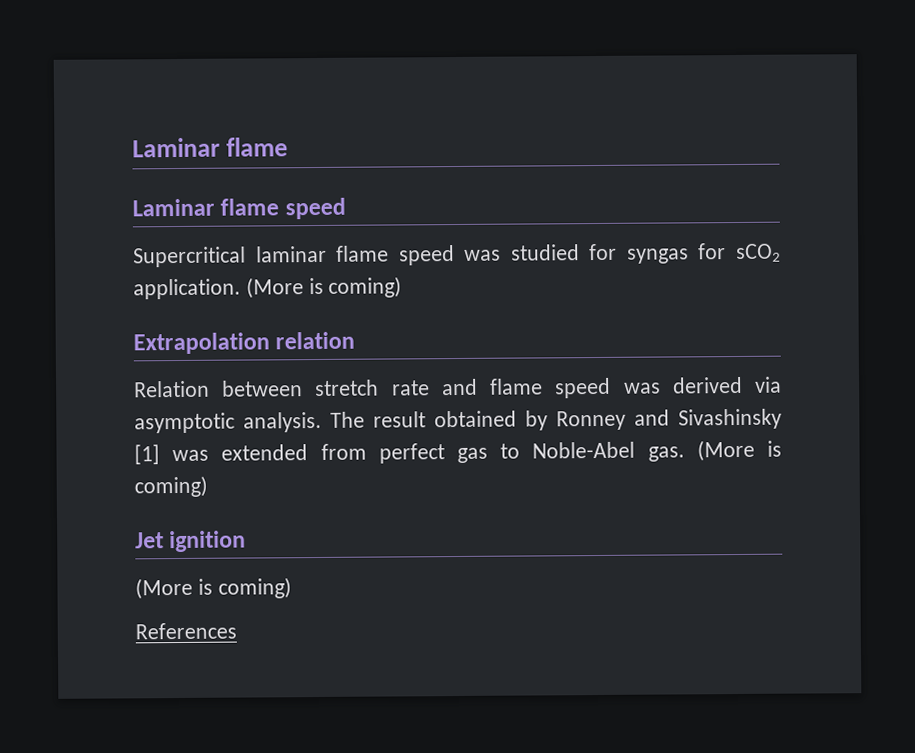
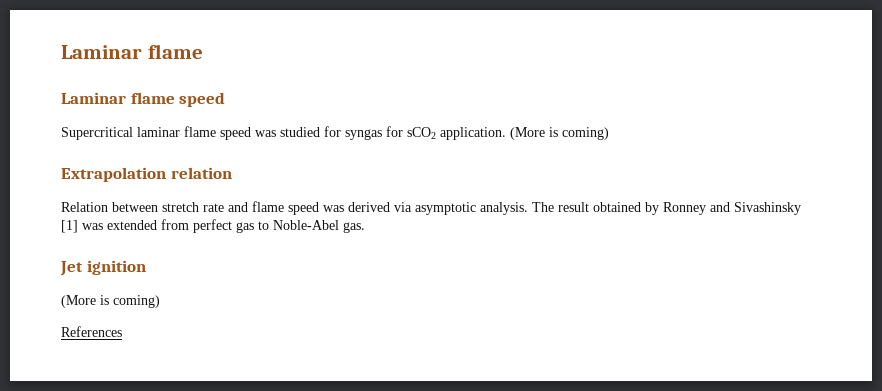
- The result obtained by Ronney and Sivashinsky [1] was extended from perfect gas to Noble-Abel gas. (More is coming)
+ The result obtained by Ronney and Sivashinsky [1] was extended from perfect gas to Noble-Abel gas.

